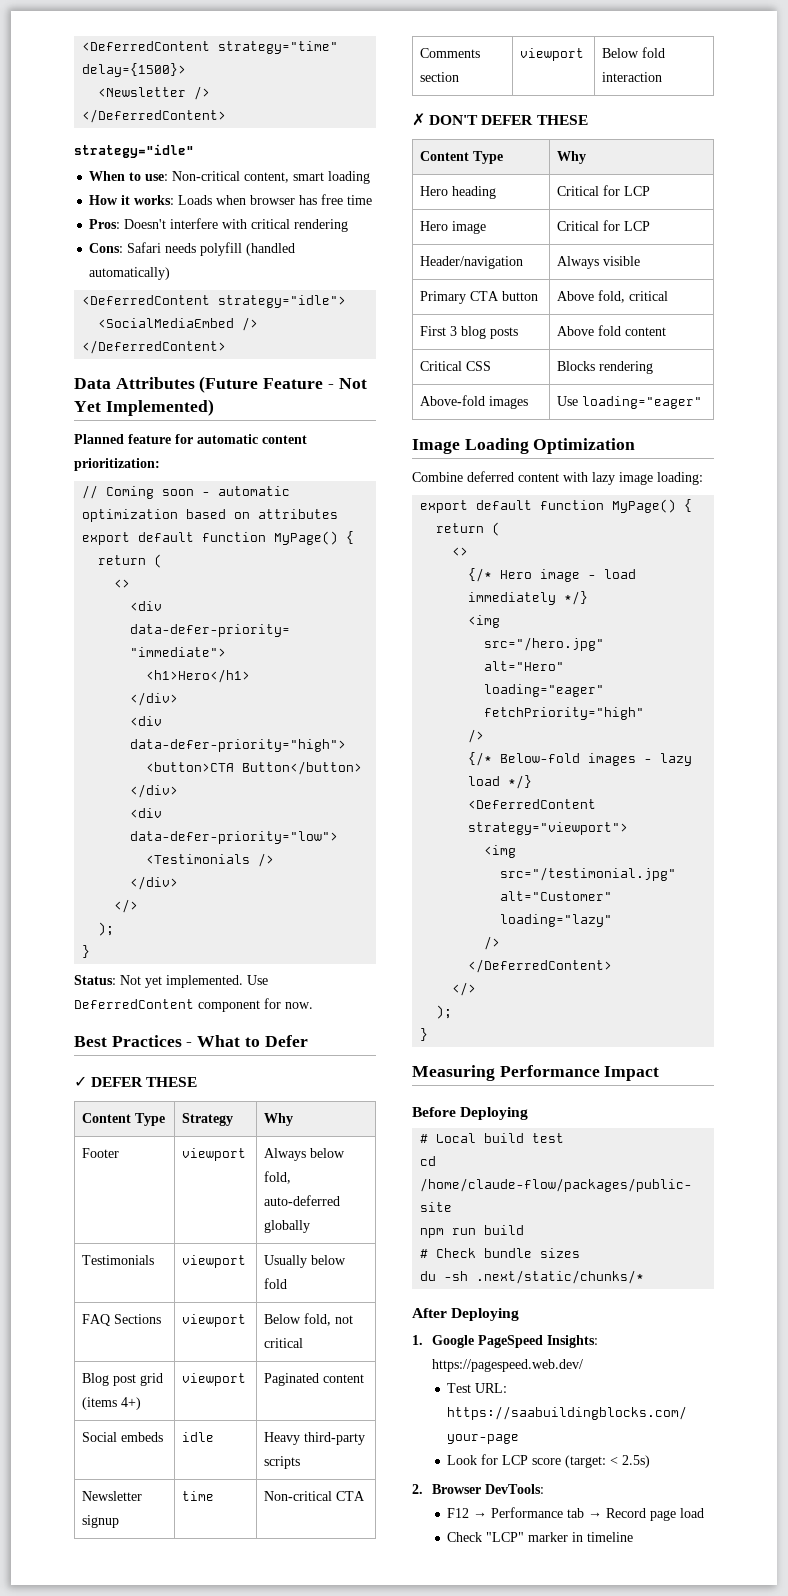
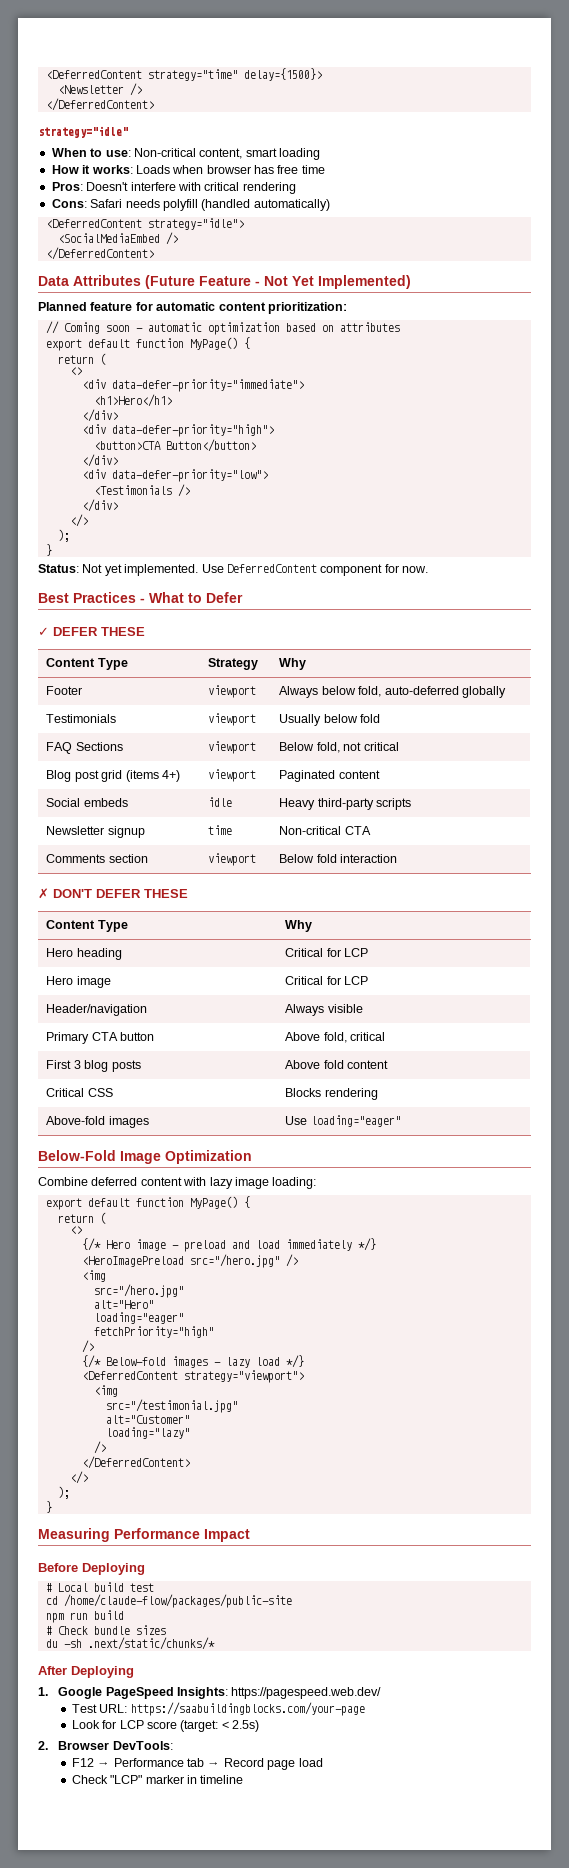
- Image Loading Optimization
+ Below-Fold Image Optimization
- {/* Hero image - load immediately */}
+ {/* Hero image - preload and load immediately */}
+ <HeroImagePreload src="/hero.jpg" />

